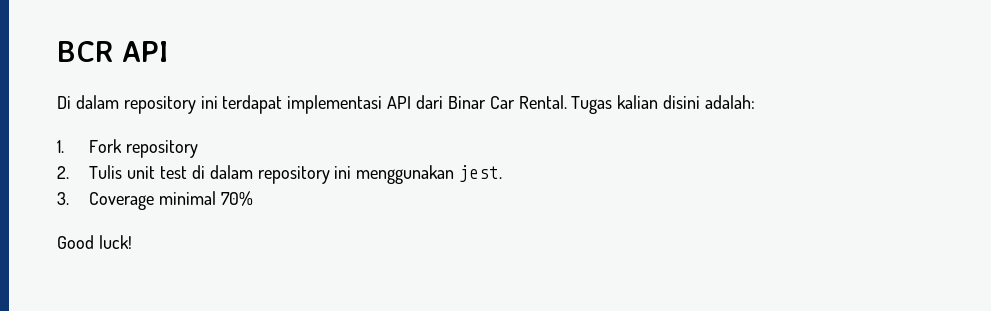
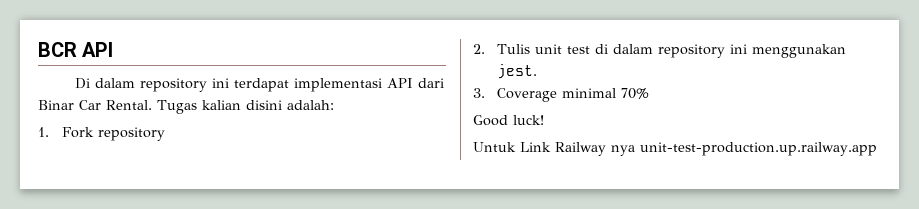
+ Untuk Link Railway nya unit-test-production.up.railway.app

